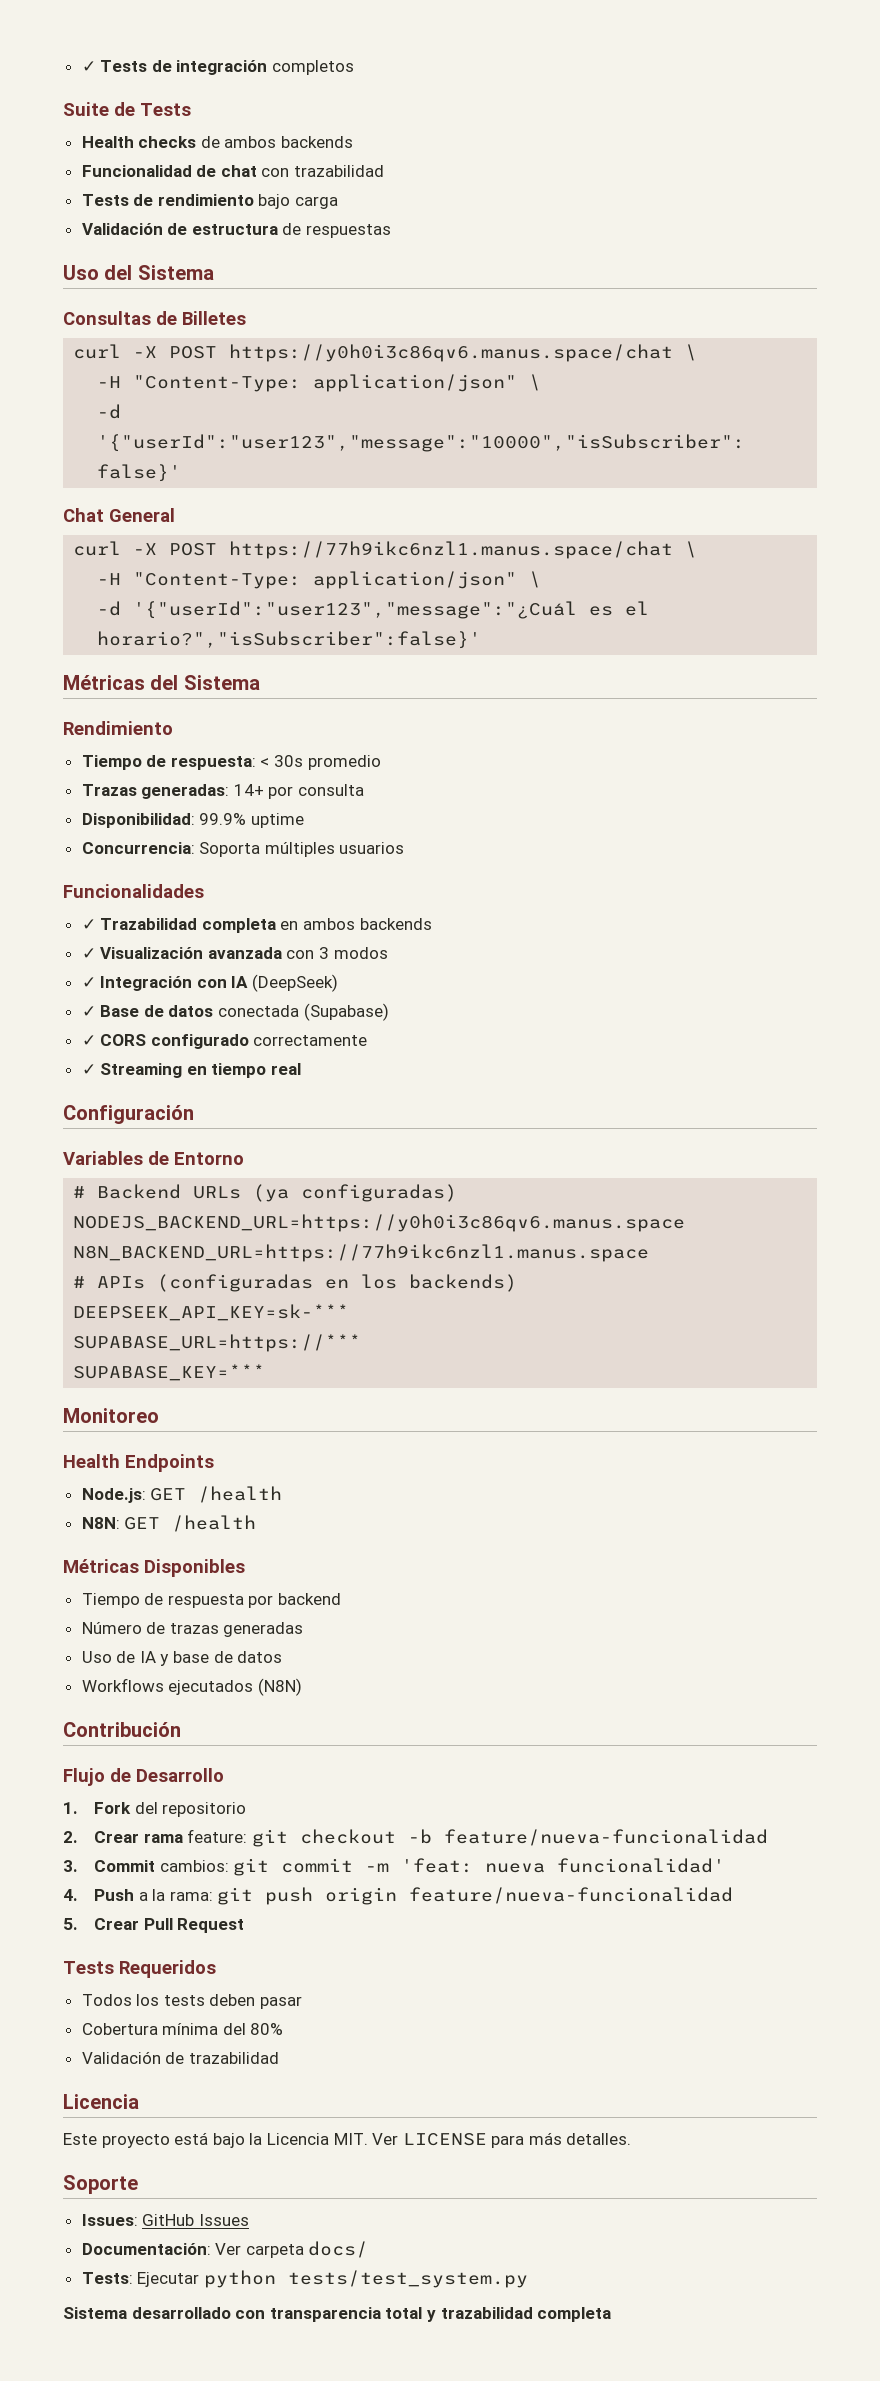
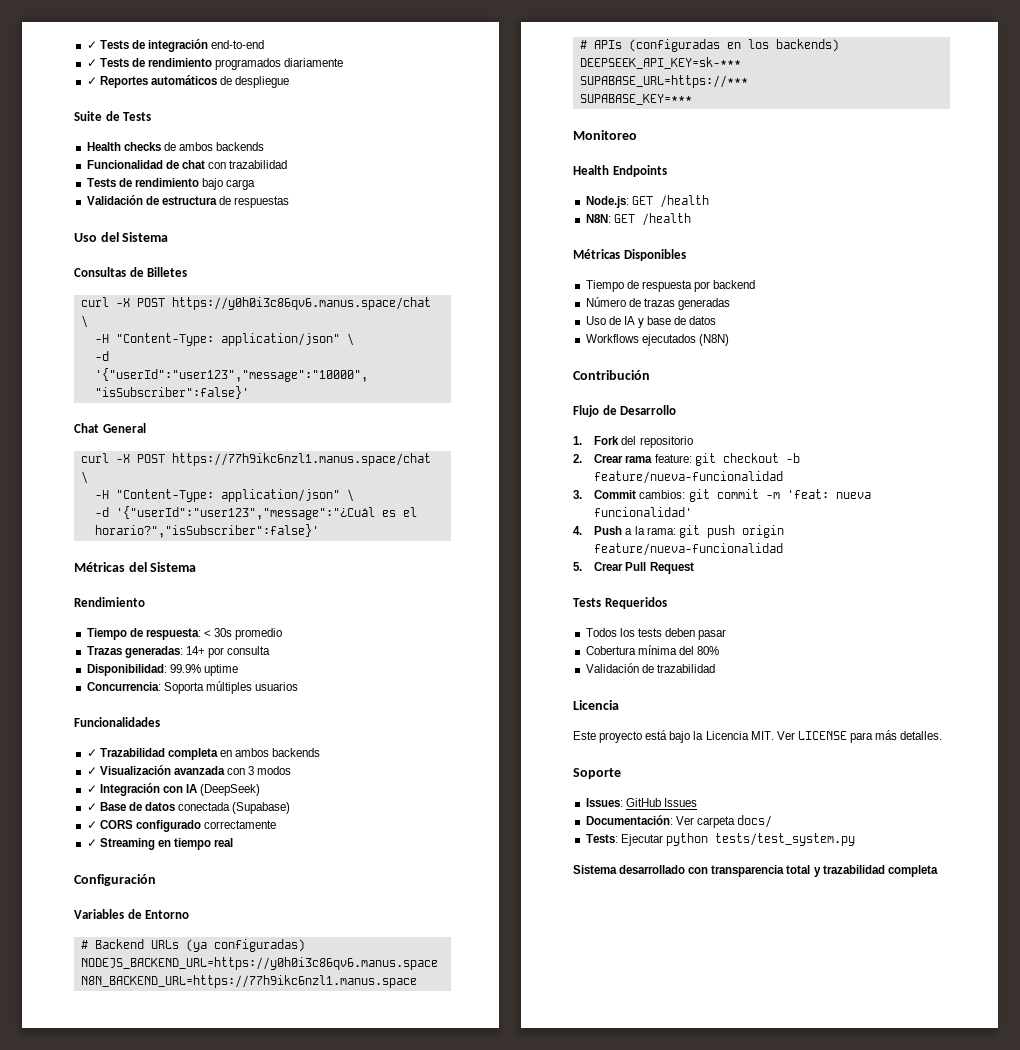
- ✓ Tests de integración completos
+ ✓ Tests de integración end-to-end
+ ✓ Tests de rendimiento programados diariamente
+ ✓ Reportes automáticos de despliegue

